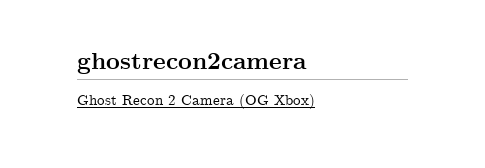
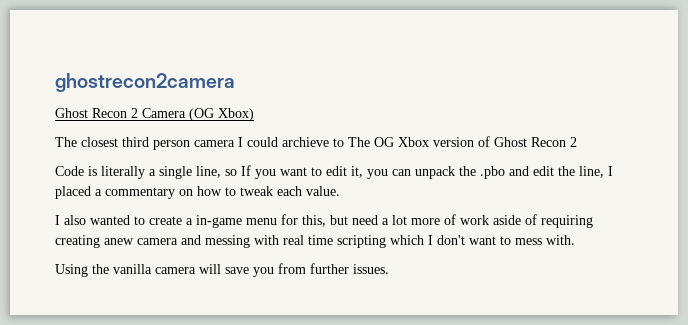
+ The closest third person camera I could archieve to The OG Xbox version of Ghost Recon 2
+ Code is literally a single line, so If you want to edit it, you can unpack the .pbo and edit the line, I placed a commentary on how to tweak each value.
+ I also wanted to create a in-game menu for this, but need a lot more of work aside of requiring creating anew camera and messing with real time scripting which I don't want to mess with.
+ Using the vanilla camera will save you from further issues.

